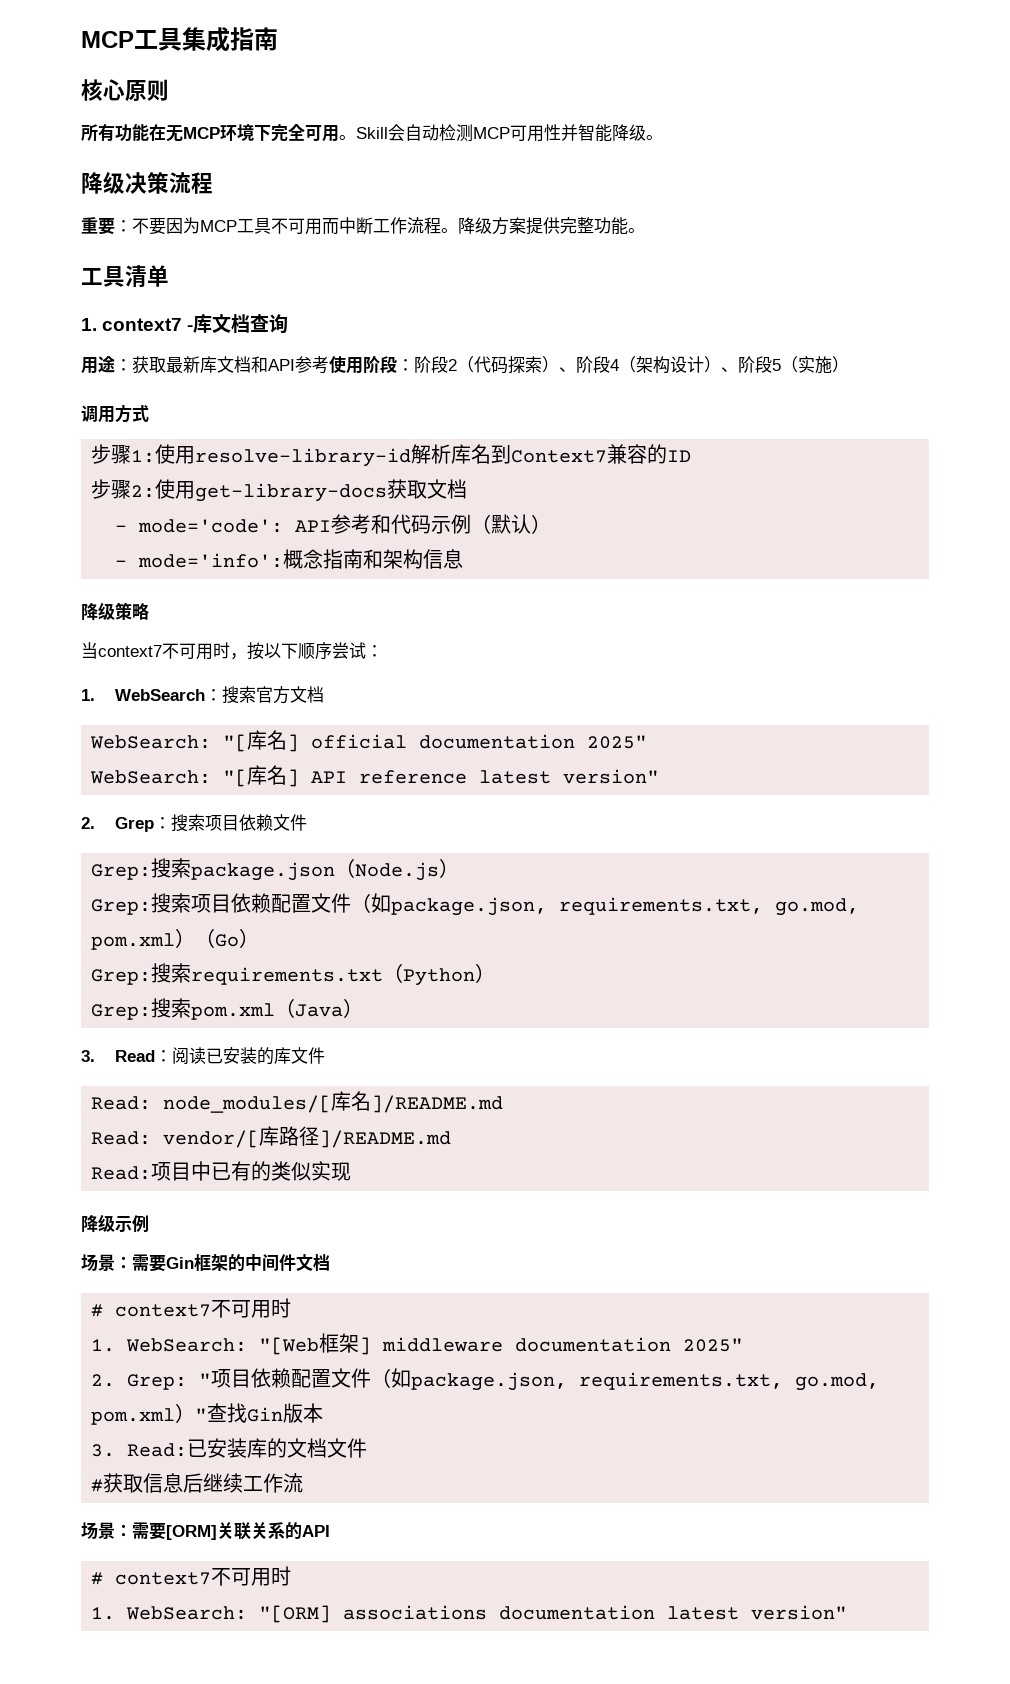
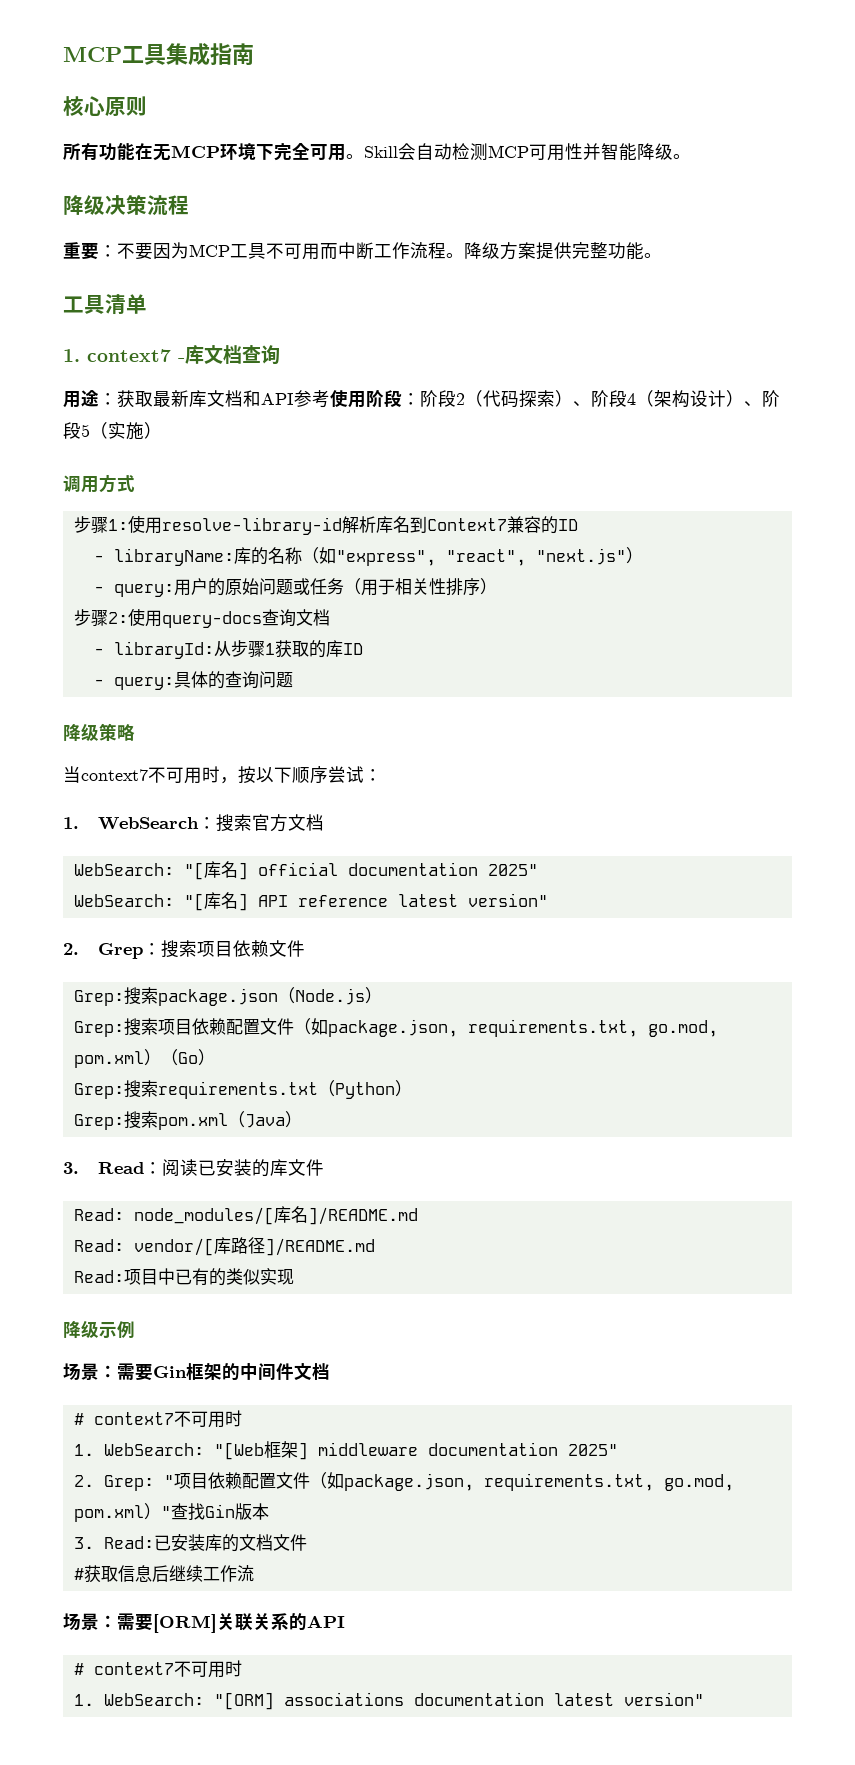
+ - libraryName:库的名称（如"express", "react", "next.js"）
+ - query:用户的原始问题或任务（用于相关性排序）
- 步骤2:使用get-library-docs获取文档
+ 步骤2:使用query-docs查询文档
- - mode='code': API参考和代码示例（默认）
- - mode='info':概念指南和架构信息
+ - libraryId:从步骤1获取的库ID
+ - query:具体的查询问题

